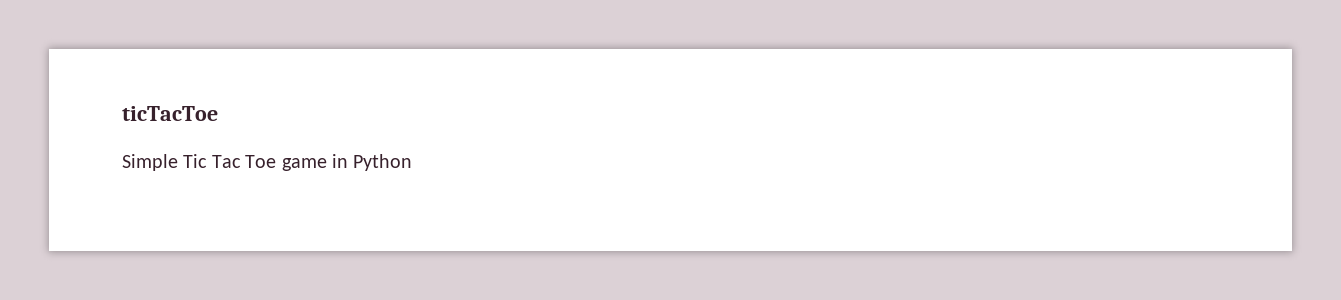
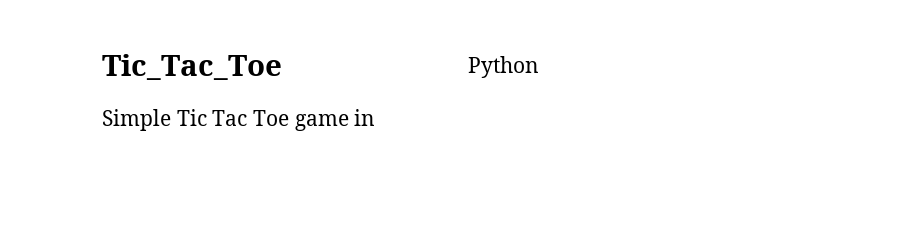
- ticTacToe
+ Tic_Tac_Toe

